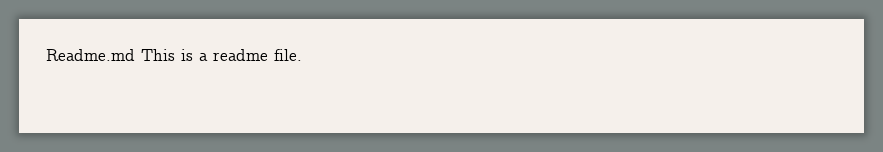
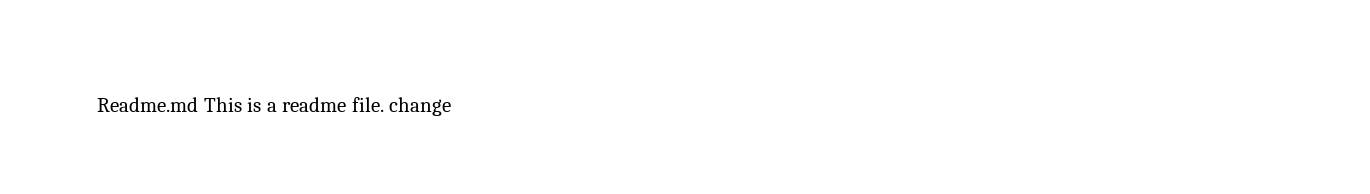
- Readme.md This is a readme file.
+ Readme.md This is a readme file. change

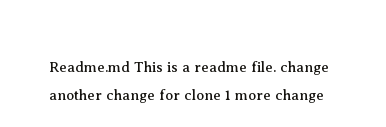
+ another change for clone 1 more change

